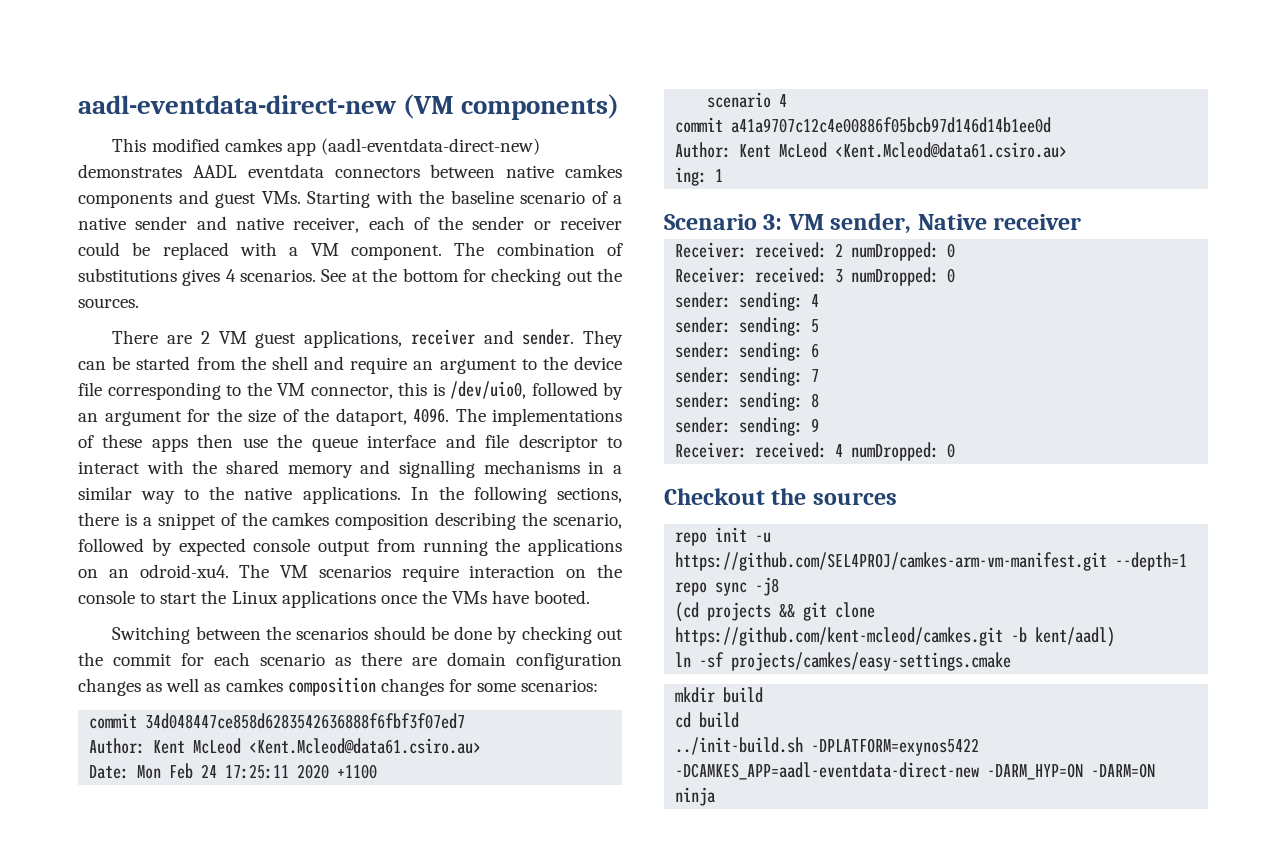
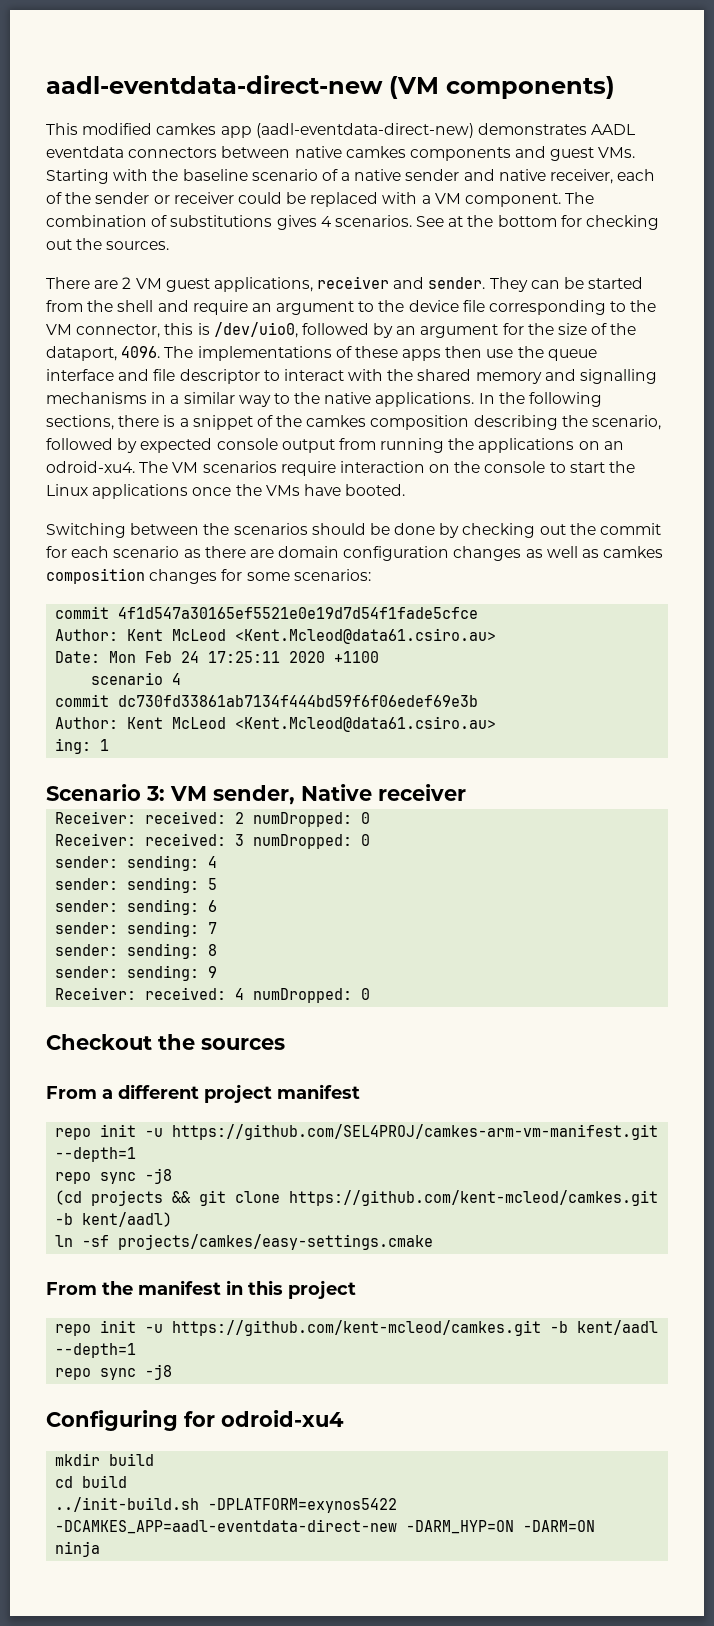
- commit 34d048447ce858d6283542636888f6fbf3f07ed7
+ commit 4f1d547a30165ef5521e0e19d7d54f1fade5cfce
- commit a41a9707c12c4e00886f05bcb97d146d14b1ee0d
+ commit dc730fd33861ab7134f444bd59f6f06edef69e3b
+ From a different project manifest
+ From the manifest in this project
+ repo init -u https://github.com/kent-mcleod/camkes.git -b kent/aadl --depth=1
+ repo sync -j8
+ Configuring for odroid-xu4

